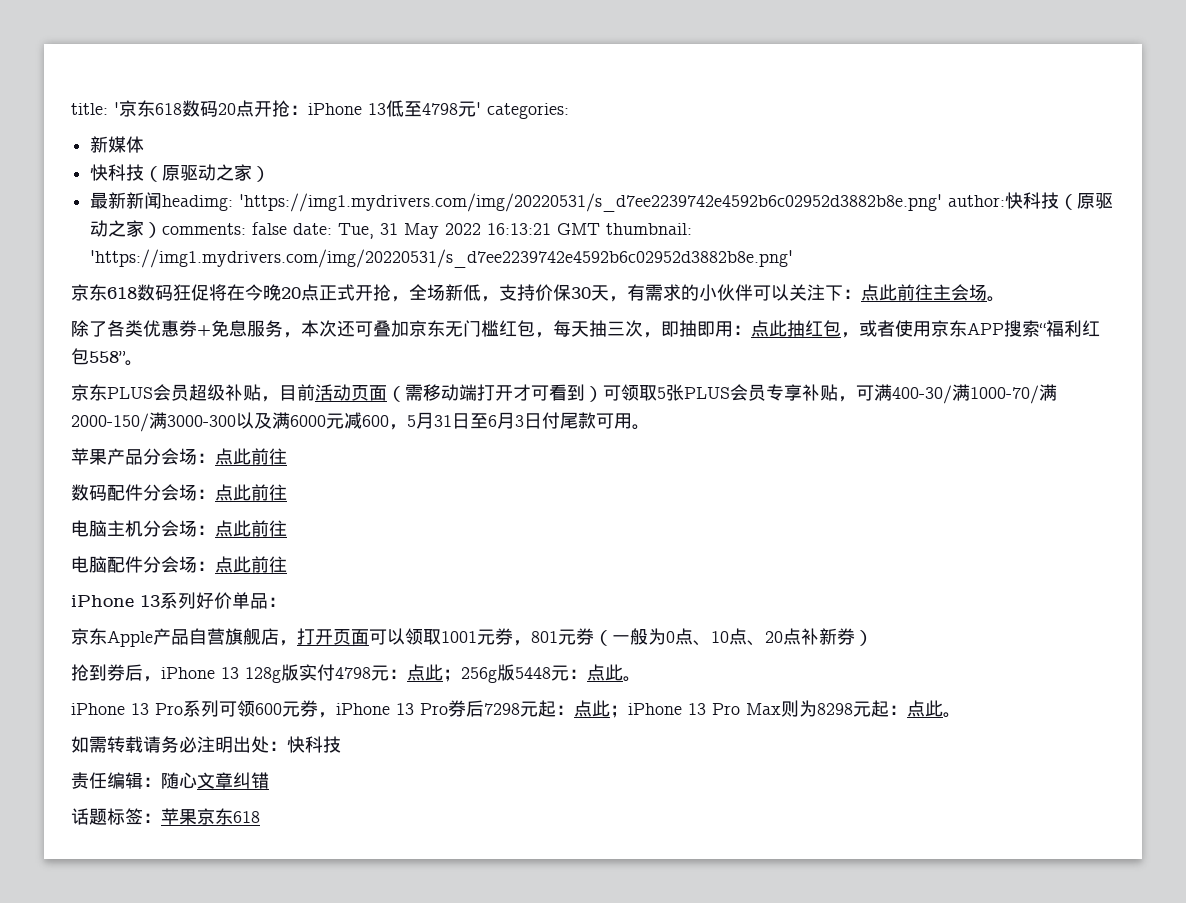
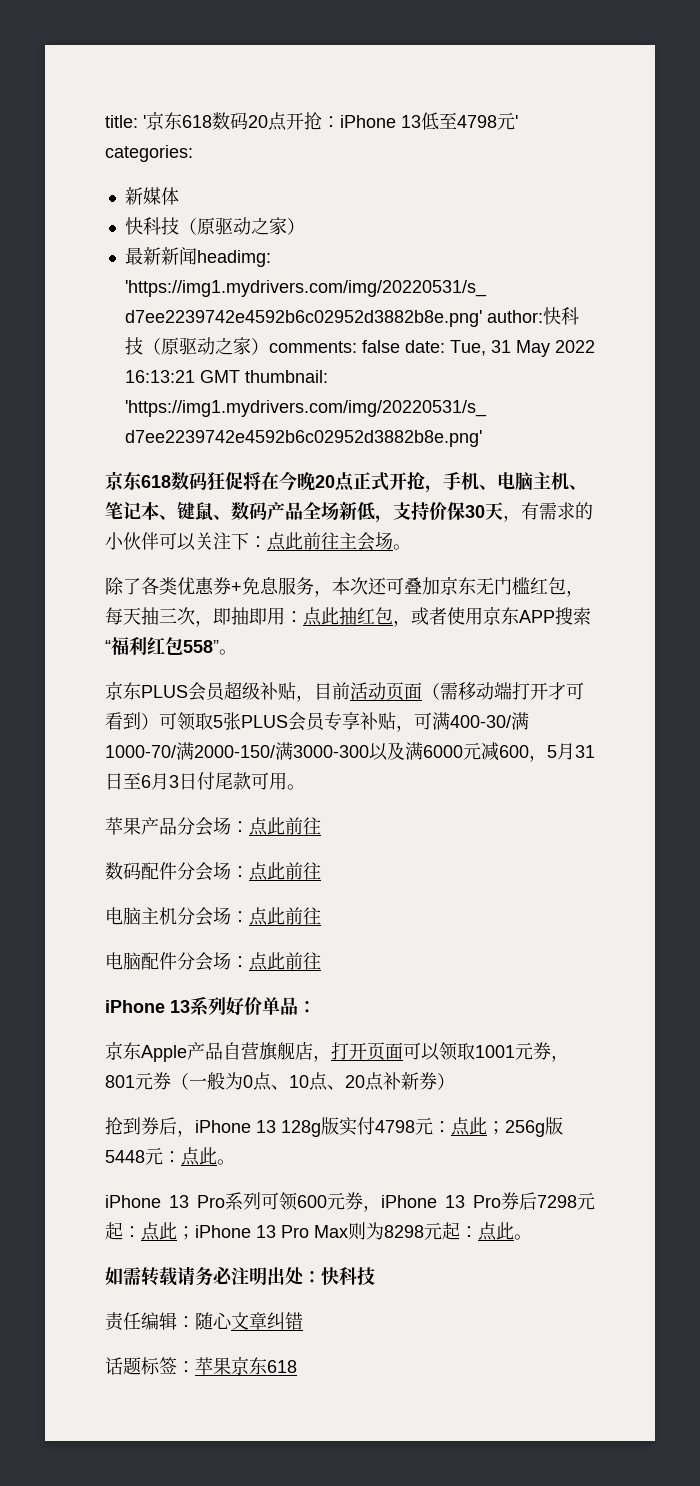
- 京东618数码狂促将在今晚20点正式开抢，全场新低，支持价保30天，有需求的小伙伴可以关注下：点此前往主会场。
+ 京东618数码狂促将在今晚20点正式开抢，手机、电脑主机、笔记本、键鼠、数码产品全场新低，支持价保30天，有需求的小伙伴可以关注下：点此前往主会场。

